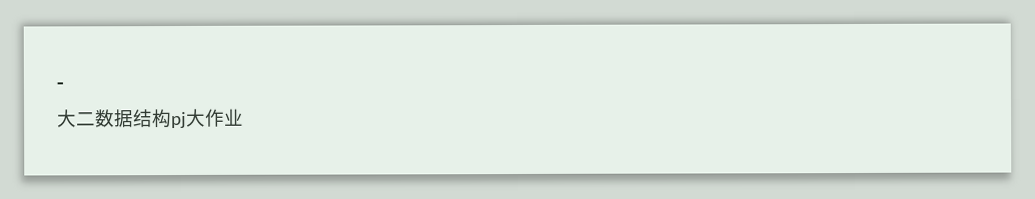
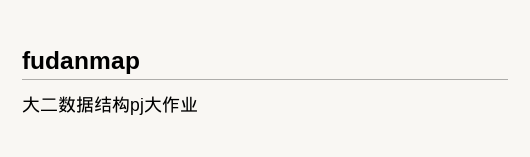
- -
+ fudanmap

